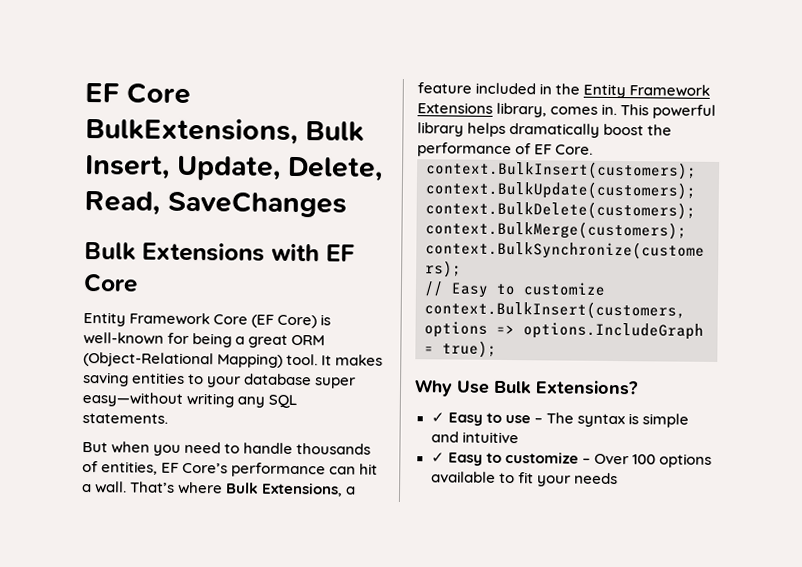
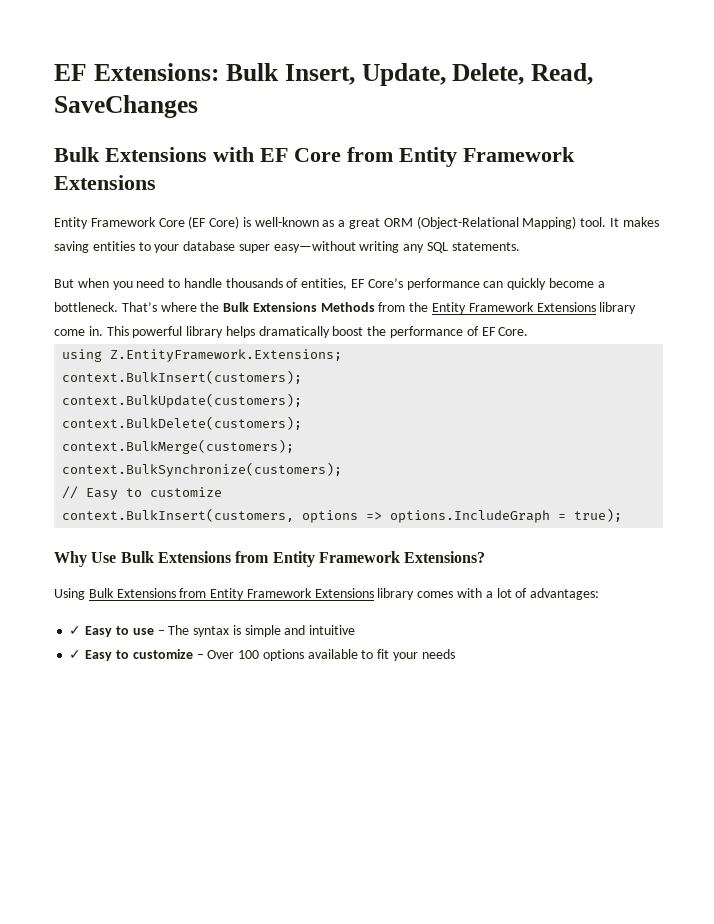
- EF Core BulkExtensions, Bulk Insert, Update, Delete, Read, SaveChanges
+ EF Extensions: Bulk Insert, Update, Delete, Read, SaveChanges
- Bulk Extensions with EF Core
+ Bulk Extensions with EF Core from Entity Framework Extensions
- Entity Framework Core (EF Core) is well-known for being a great ORM (Object-Relational Mapping) tool.
+ Entity Framework Core (EF Core) is well-known as a great ORM (Object-Relational Mapping) tool.
- But when you need to handle thousands of entities, EF Core’s performance can hit a wall. That’s where Bulk Extensions, a feature included in the Entity Framework Extensions library, comes in.
+ But when you need to handle thousands of entities, EF Core’s performance can quickly become a bottleneck. That’s where the Bulk Extensions Methods from the Entity Framework Extensions library come in.
+ using Z.EntityFramework.Extensions;
- Why Use Bulk Extensions?
+ Why Use Bulk Extensions from Entity Framework Extensions?
+ Using Bulk Extensions from Entity Framework Extensions library comes with a lot of advantages:

